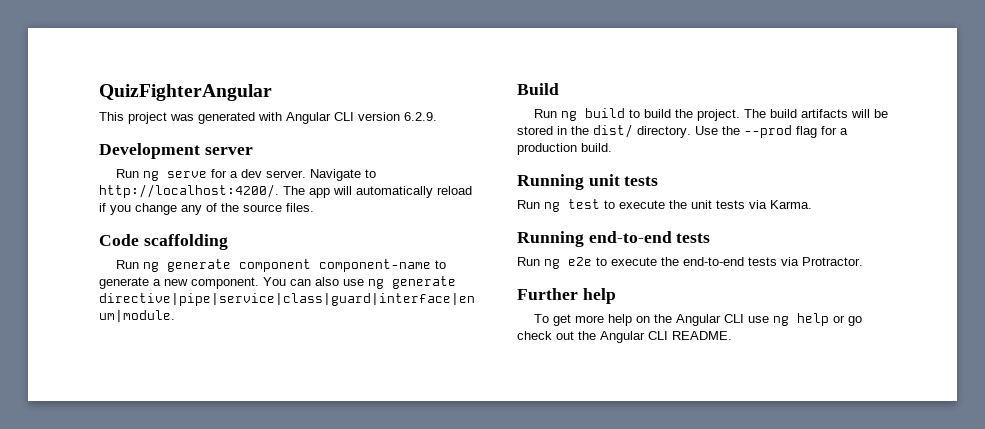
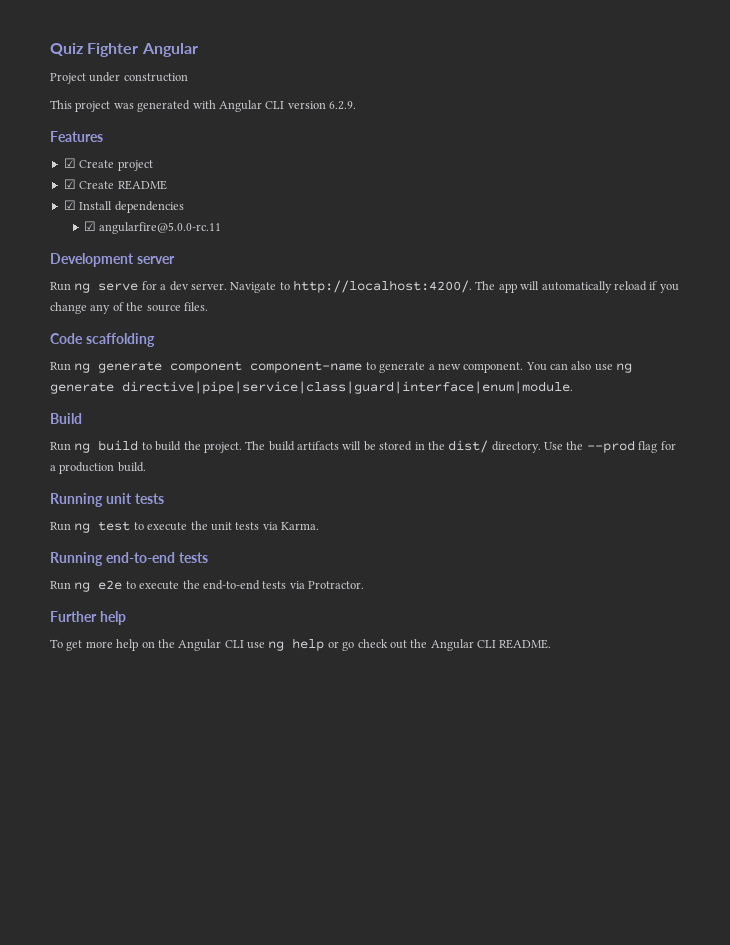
- QuizFighterAngular
+ Quiz Fighter Angular
+ Project under construction
+ Features
+ ☑ Create project
+ ☑ Create README
+ ☑ Install dependencies
+ ☑ angularfire@5.0.0-rc.11

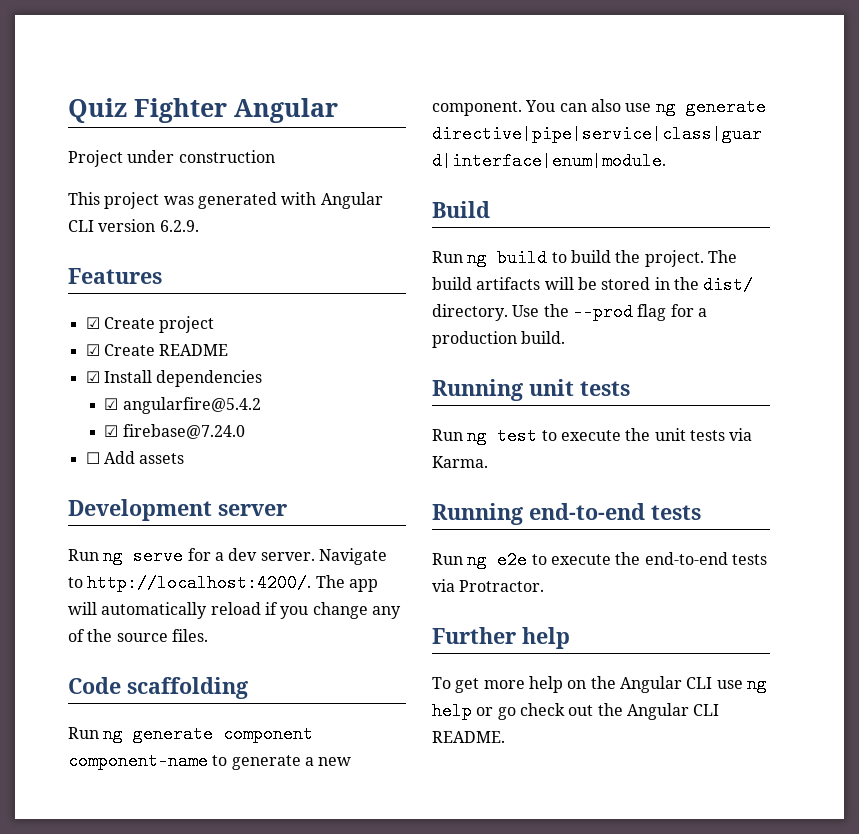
- ☑ angularfire@5.0.0-rc.11
+ ☑ angularfire@5.4.2
+ ☑ firebase@7.24.0
+ ☐ Add assets

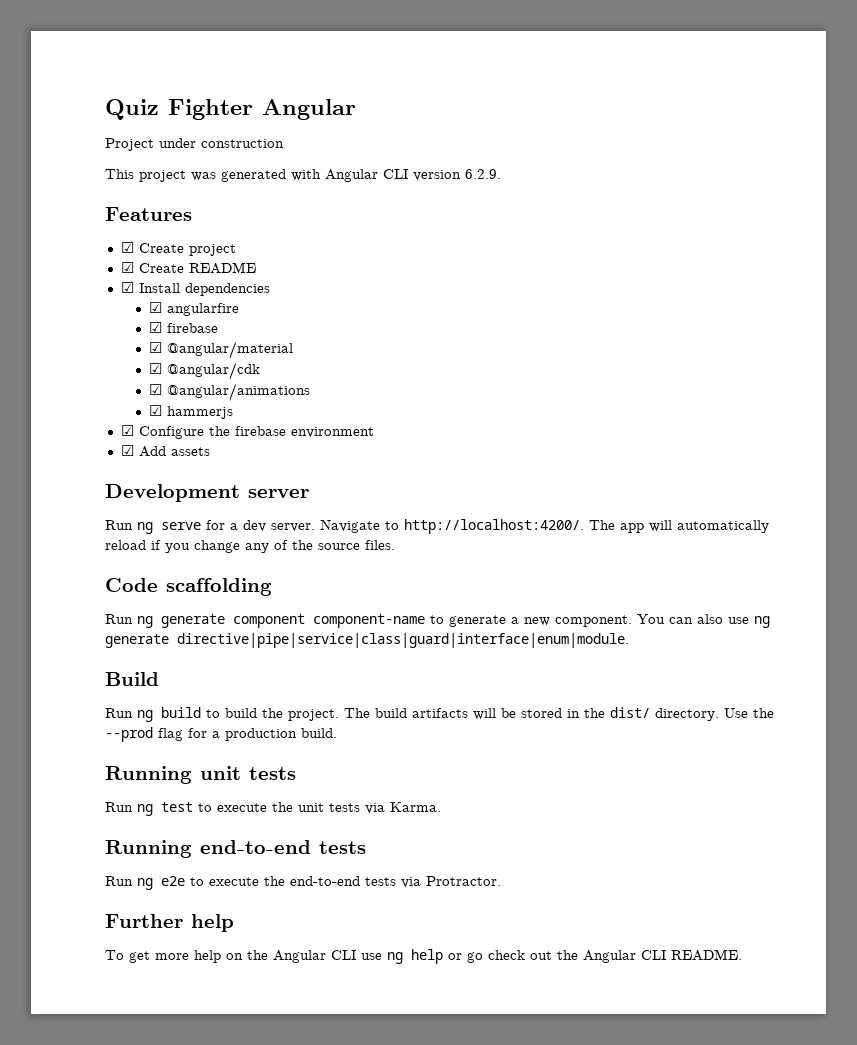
- ☑ angularfire@5.4.2
- ☑ firebase@7.24.0
- ☐ Add assets
+ ☑ angularfire
+ ☑ firebase
+ ☑ @angular/material
+ ☑ @angular/cdk
+ ☑ @angular/animations
+ ☑ hammerjs
+ ☑ Configure the firebase environment
+ ☑ Add assets

